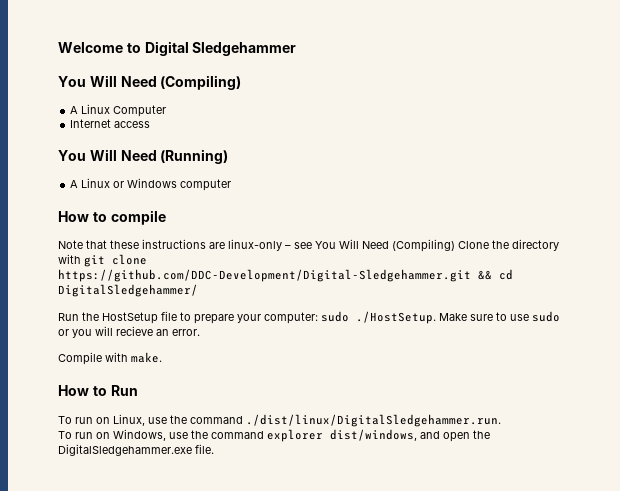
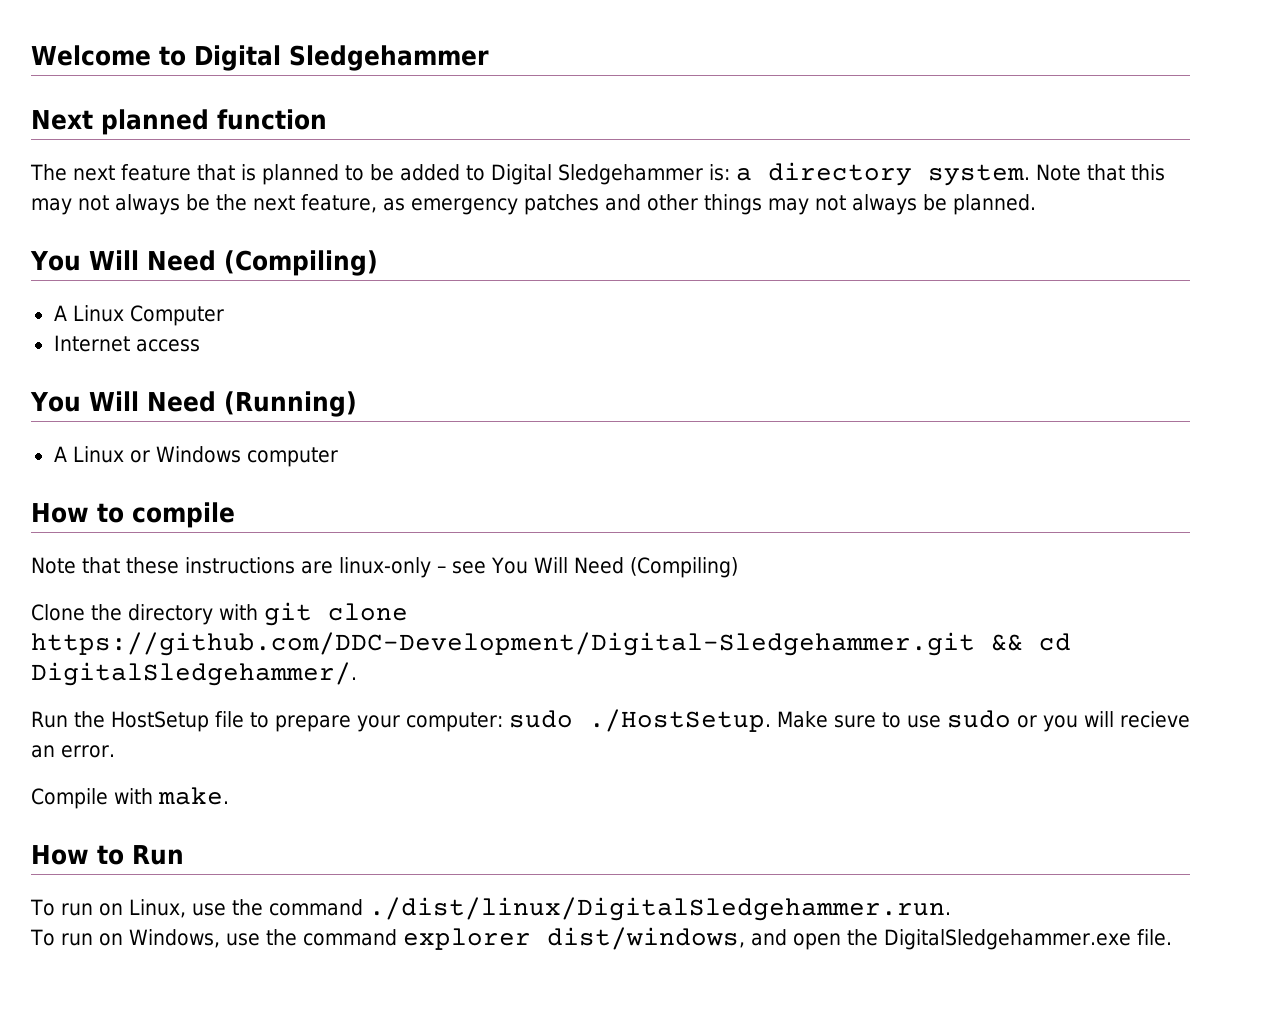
+ Next planned function
+ The next feature that is planned to be added to Digital Sledgehammer is: a directory system. Note that this may not always be the next feature, as emergency patches and other things may not always be planned.
- Note that these instructions are linux-only – see You Will Need (Compiling) Clone the directory with git clone https://github.com/DDC-Development/Digital-Sledgehammer.git && cd DigitalSledgehammer/
+ Note that these instructions are linux-only – see You Will Need (Compiling)
+ Clone the directory with git clone https://github.com/DDC-Development/Digital-Sledgehammer.git && cd DigitalSledgehammer/.

